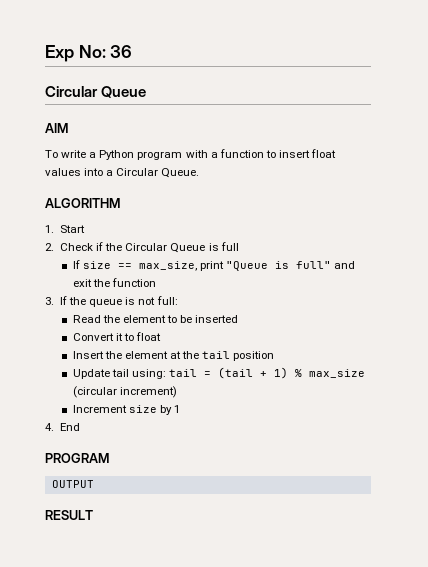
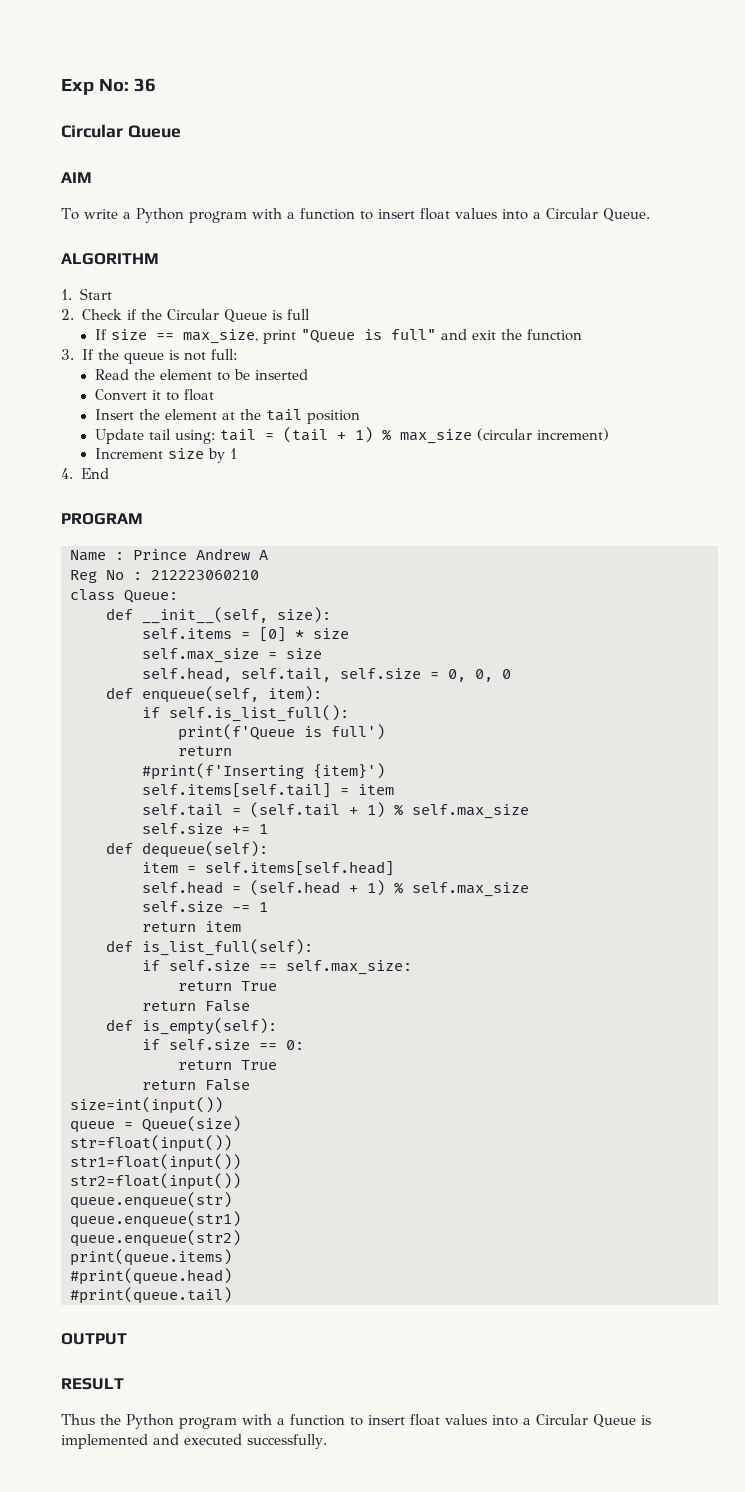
+ Name : Prince Andrew A
+ Reg No : 212223060210
+ class Queue:
+ def __init__(self, size):
+ self.items = [0] * size
+ self.max_size = size
+ self.head, self.tail, self.size = 0, 0, 0
+ def enqueue(self, item):
+ if self.is_list_full():
+ print(f'Queue is full')
+ return
+ #print(f'Inserting {item}')
+ self.items[self.tail] = item
+ self.tail = (self.tail + 1) % self.max_size
+ self.size += 1
+ def dequeue(self):
+ item = self.items[self.head]
+ self.head = (self.head + 1) % self.max_size
+ self.size -= 1
+ return item
+ def is_list_full(self):
+ if self.size == self.max_size:
+ return True
+ return False
+ def is_empty(self):
+ if self.size == 0:
+ return True
+ return False
+ size=int(input())
+ queue = Queue(size)
+ str=float(input())
+ str1=float(input())
+ str2=float(input())
+ queue.enqueue(str)
+ queue.enqueue(str1)
+ queue.enqueue(str2)
+ print(queue.items)
+ #print(queue.head)
+ #print(queue.tail)
  OUTPUT
  RESULT
+ Thus the Python program with a function to insert float values into a Circular Queue is implemented and executed successfully.

